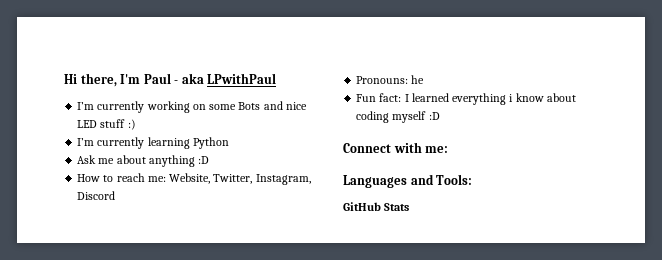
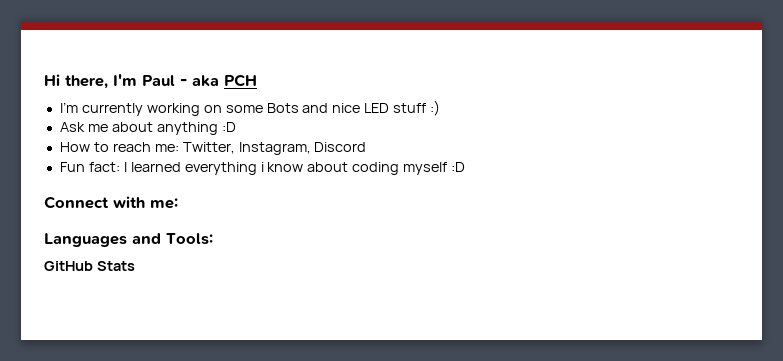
- Hi there, I'm Paul - aka LPwithPaul
+ Hi there, I'm Paul - aka PCH
- I’m currently learning Python
- How to reach me: Website, Twitter, Instagram, Discord
+ How to reach me: Twitter, Instagram, Discord
- Pronouns: he

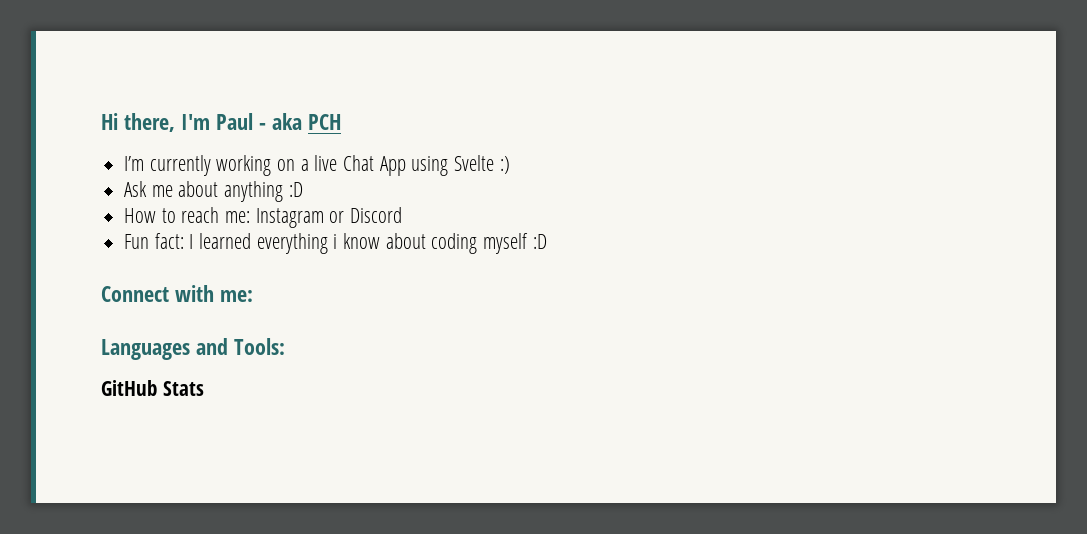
- I’m currently working on some Bots and nice LED stuff :)
+ I’m currently working on a live Chat App using Svelte :)
- How to reach me: Twitter, Instagram, Discord
+ How to reach me: Instagram or Discord

